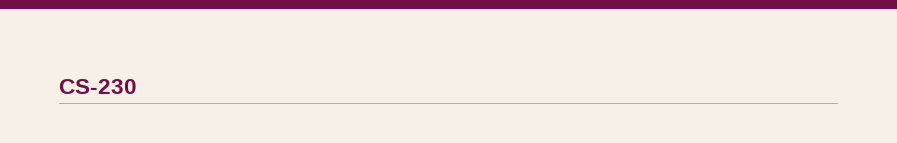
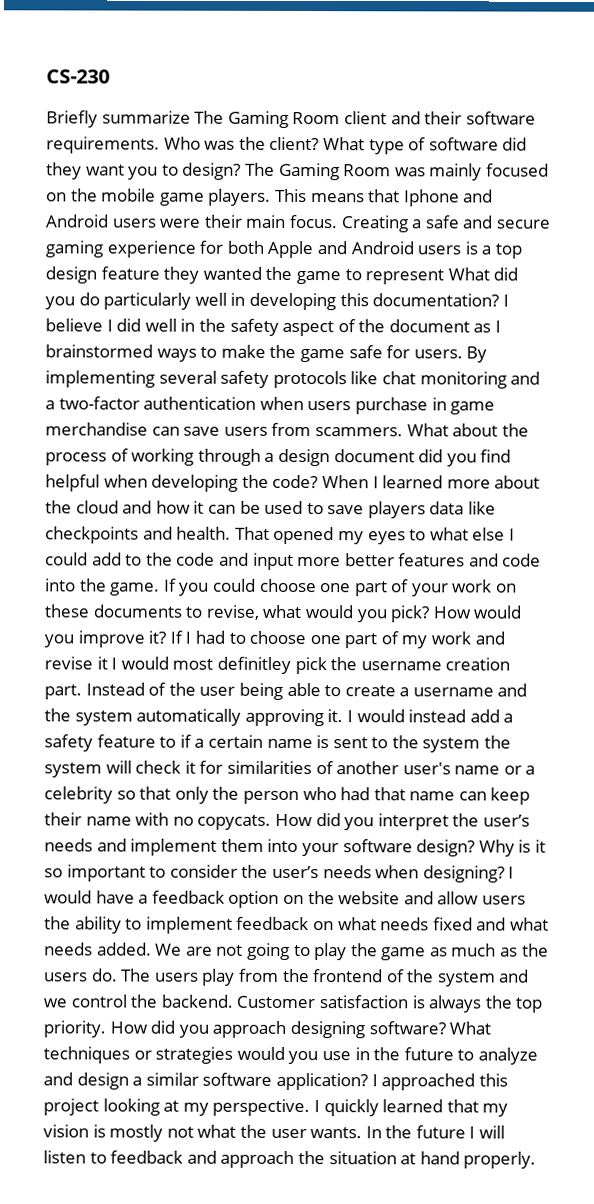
+ Briefly summarize The Gaming Room client and their software requirements. Who was the client? What type of software did they want you to design? The Gaming Room was mainly focused on the mobile game players. This means that Iphone and Android users were their main focus. Creating a safe and secure gaming experience for both Apple and Android users is a top design feature they wanted the game to represent What did you do particularly well in developing this documentation? I believe I did well in the safety aspect of the document as I brainstormed ways to make the game safe for users. By implementing several safety protocols like chat monitoring and a two-factor authentication when users purchase in game merchandise can save users from scammers. What about the process of working through a design document did you find helpful when developing the code? When I learned more about the cloud and how it can be used to save players data like checkpoints and health. That opened my eyes to what else I could add to the code and input more better features and code into the game. If you could choose one part of your work on these documents to revise, what would you pick? How would you improve it? If I had to choose one part of my work and revise it I would most definitley pick the username creation part. Instead of the user being able to create a username and the system automatically approving it. I would instead add a safety feature to if a certain name is sent to the system the system will check it for similarities of another user's name or a celebrity so that only the person who had that name can keep their name with no copycats. How did you interpret the user’s needs and implement them into your software design? Why is it so important to consider the user’s needs when designing? I would have a feedback option on the website and allow users the ability to implement feedback on what needs fixed and what needs added. We are not going to play the game as much as the users do. The users play from the frontend of the system and we control the backend. Customer satisfaction is always the top priority. How did you approach designing software? What techniques or strategies would you use in the future to analyze and design a similar software application? I approached this project looking at my perspective. I quickly learned that my vision is mostly not what the user wants. In the future I will listen to feedback and approach the situation at hand properly.

